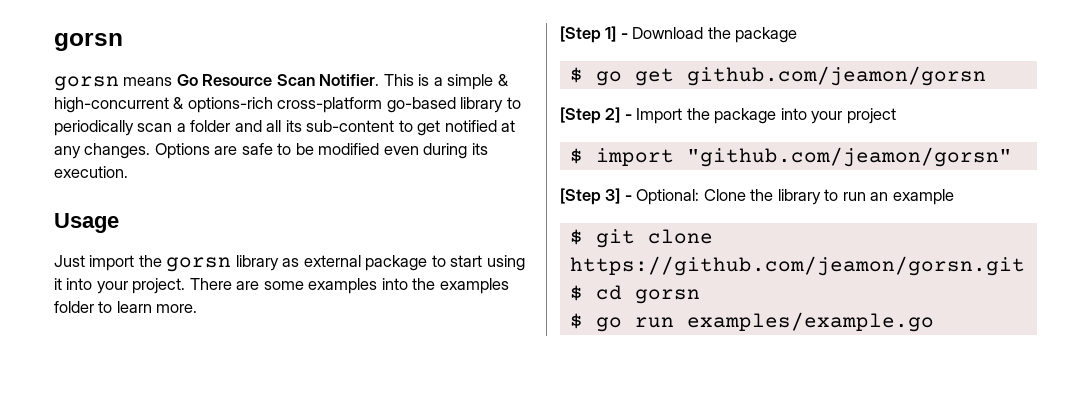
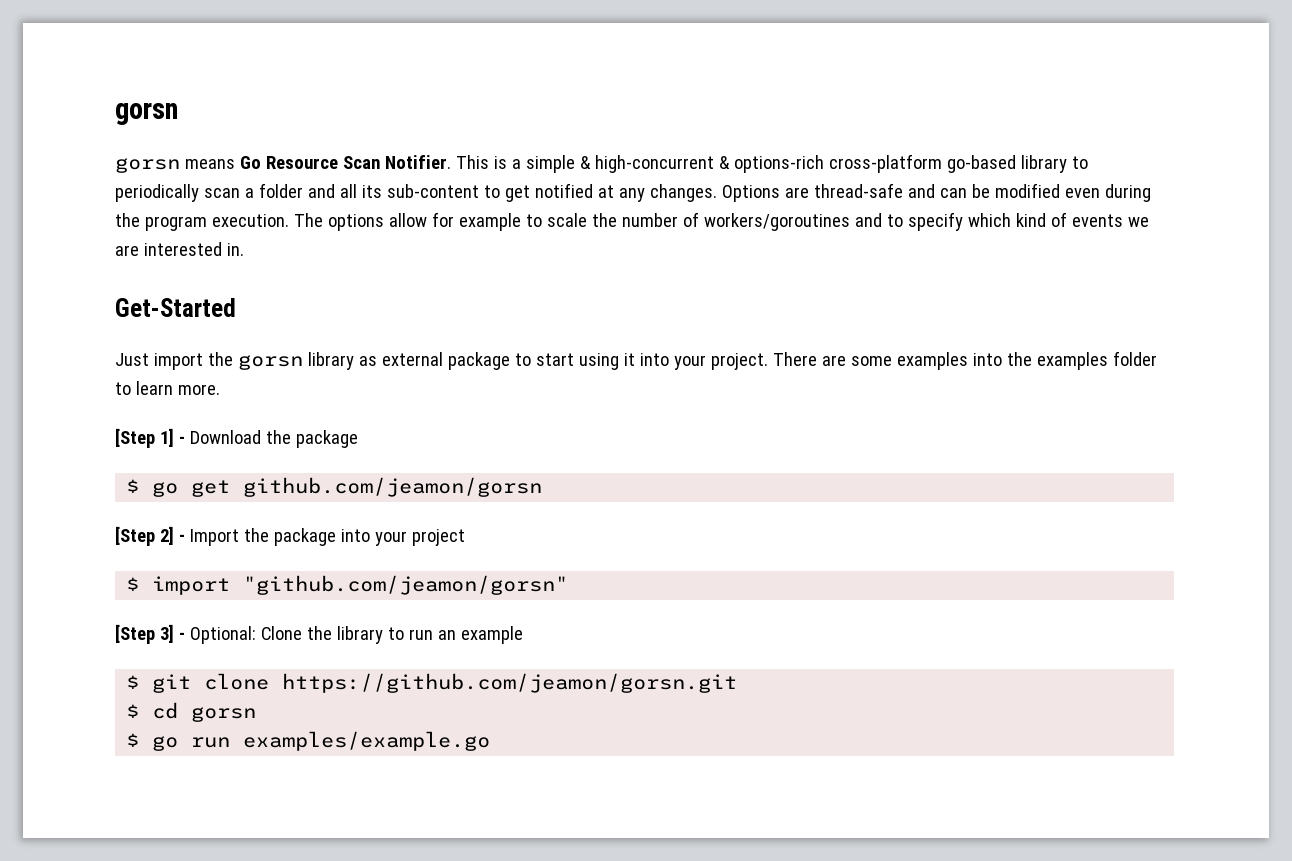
- Options are safe to be modified even during its execution.
- Usage
+ Options are thread-safe and can be modified even during the program execution. The options allow for example to scale the number of workers/goroutines and to specify which kind of events we are interested in.
+ Get-Started

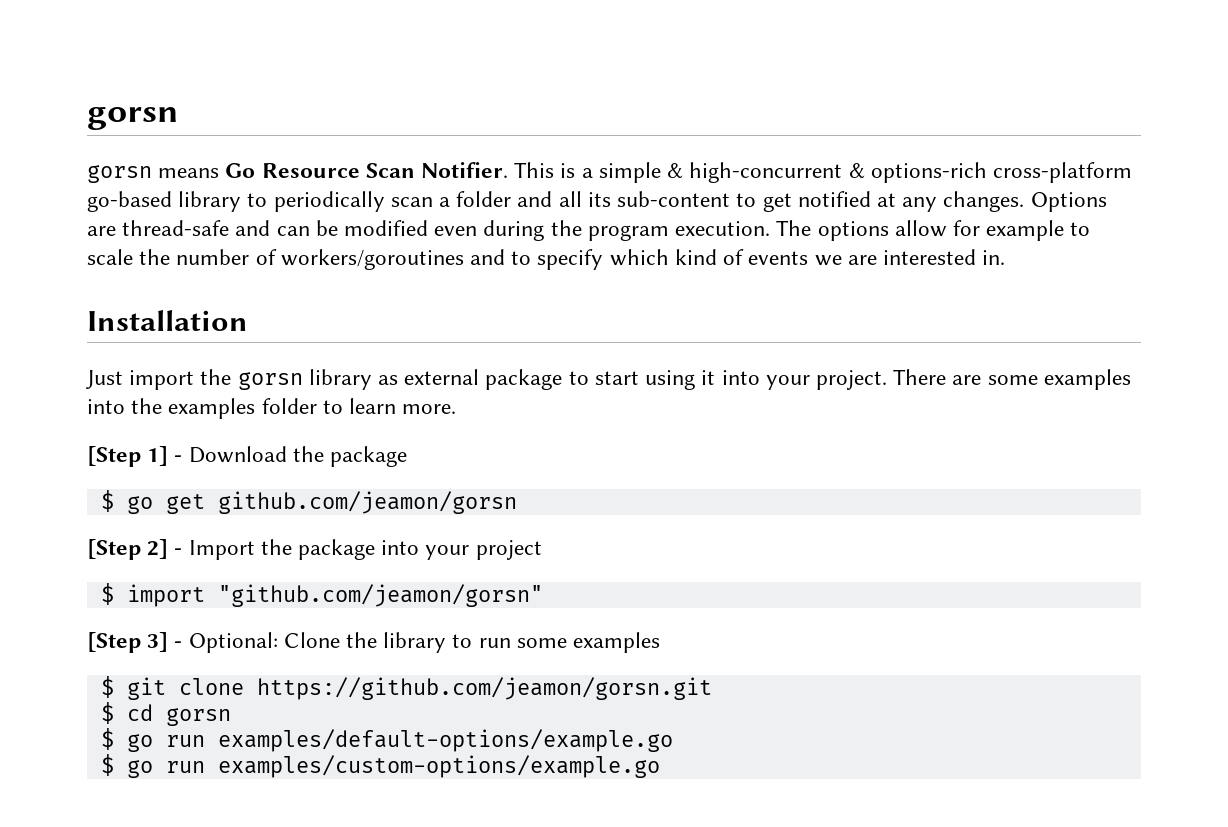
- Get-Started
+ Installation
- [Step 3] - Optional: Clone the library to run an example
+ [Step 3] - Optional: Clone the library to run some examples
- $ go run examples/example.go
+ $ go run examples/default-options/example.go
+ $ go run examples/custom-options/example.go

